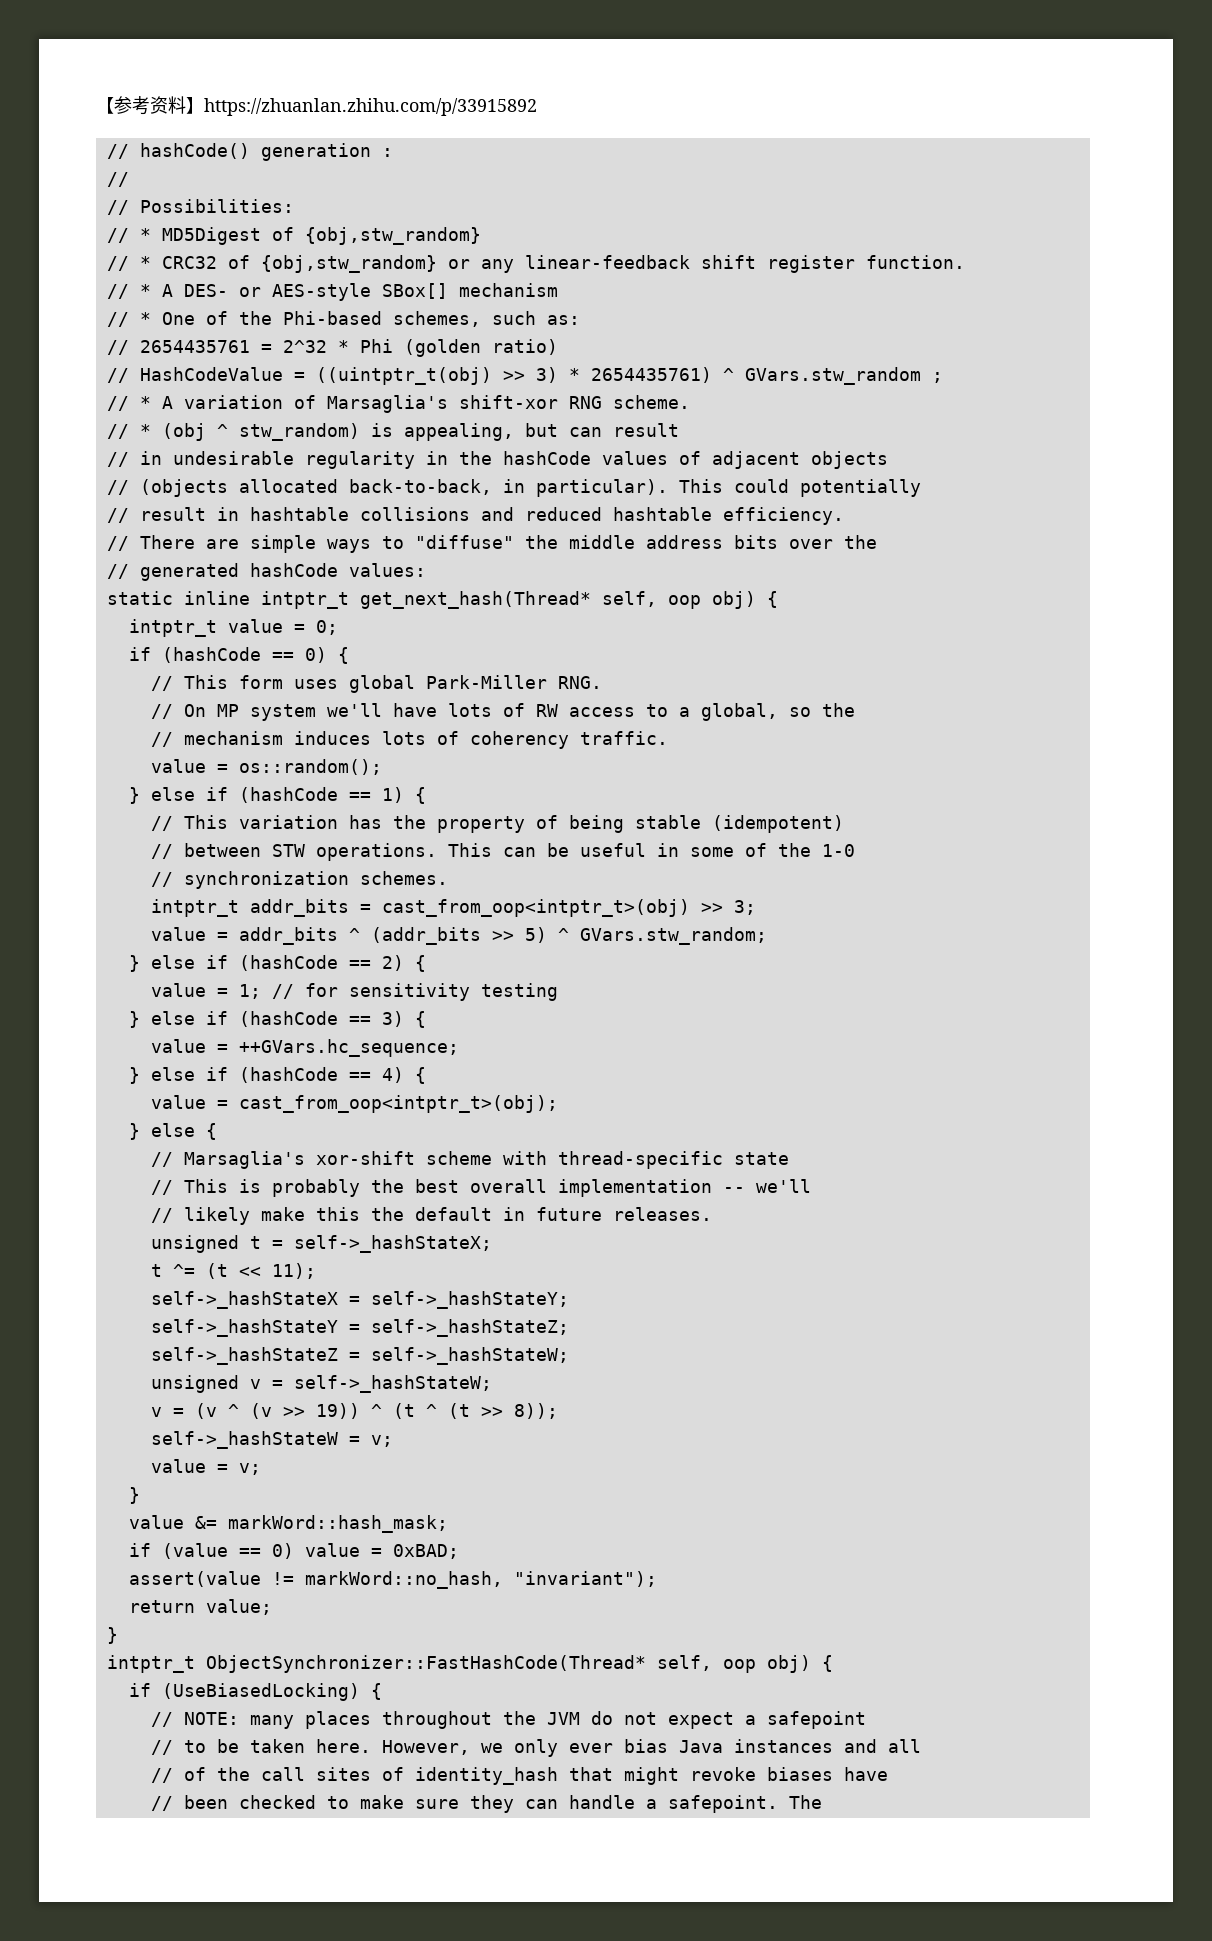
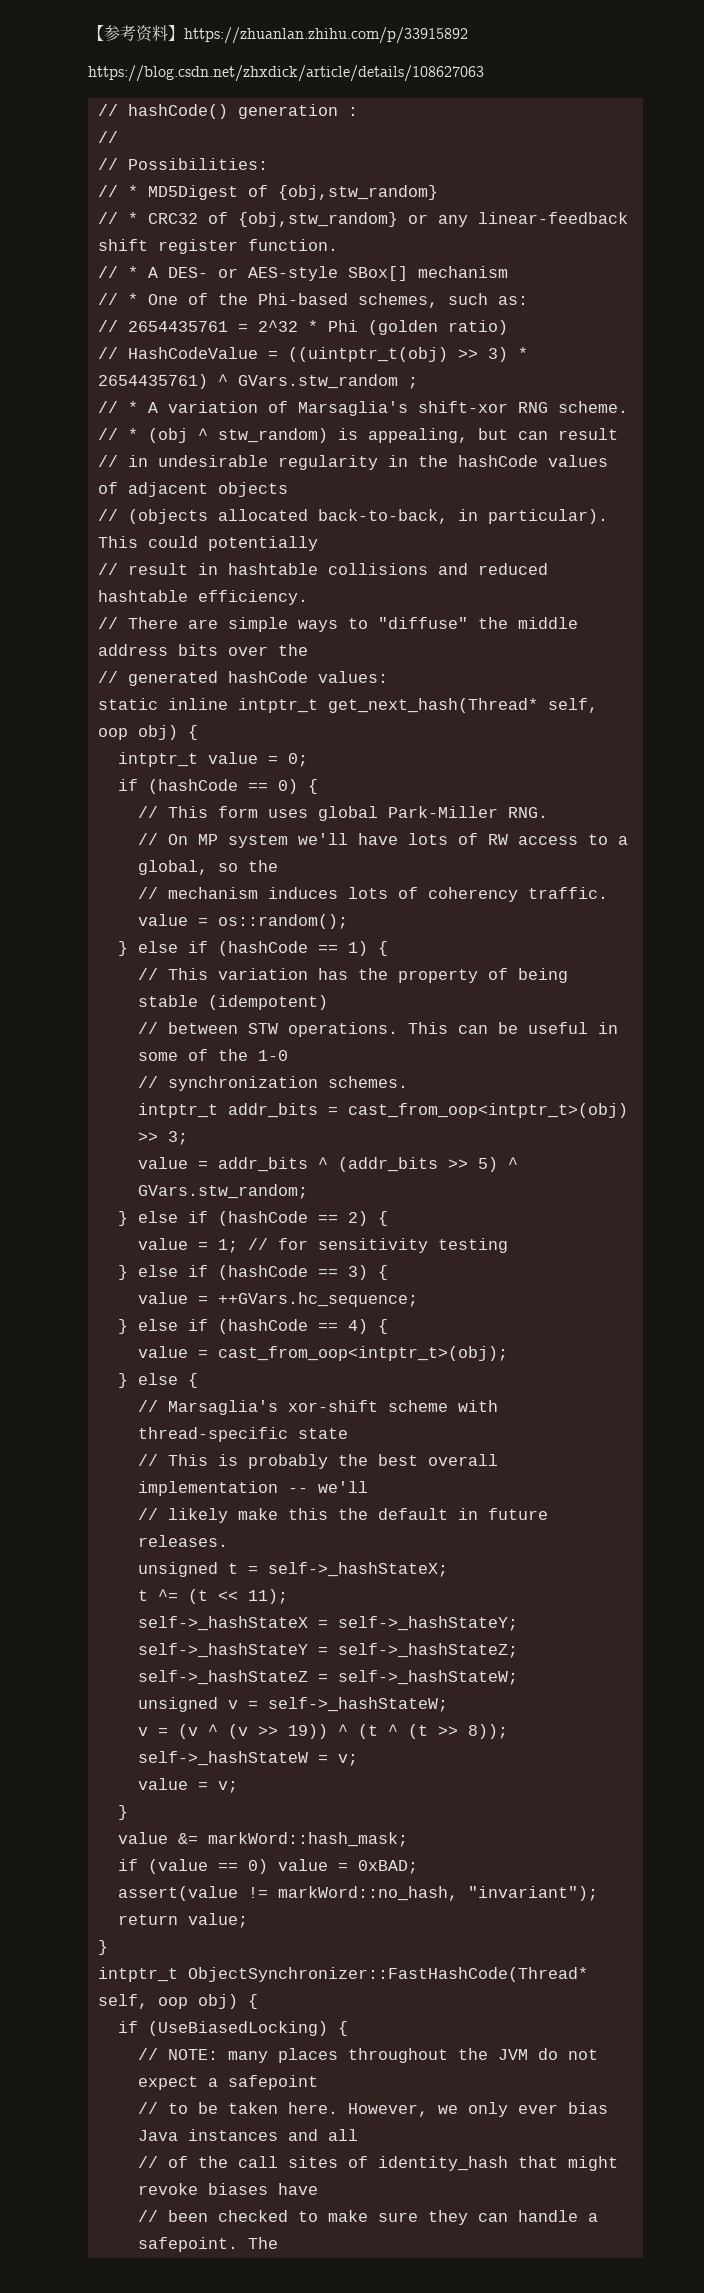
+ https://blog.csdn.net/zhxdick/article/details/108627063

